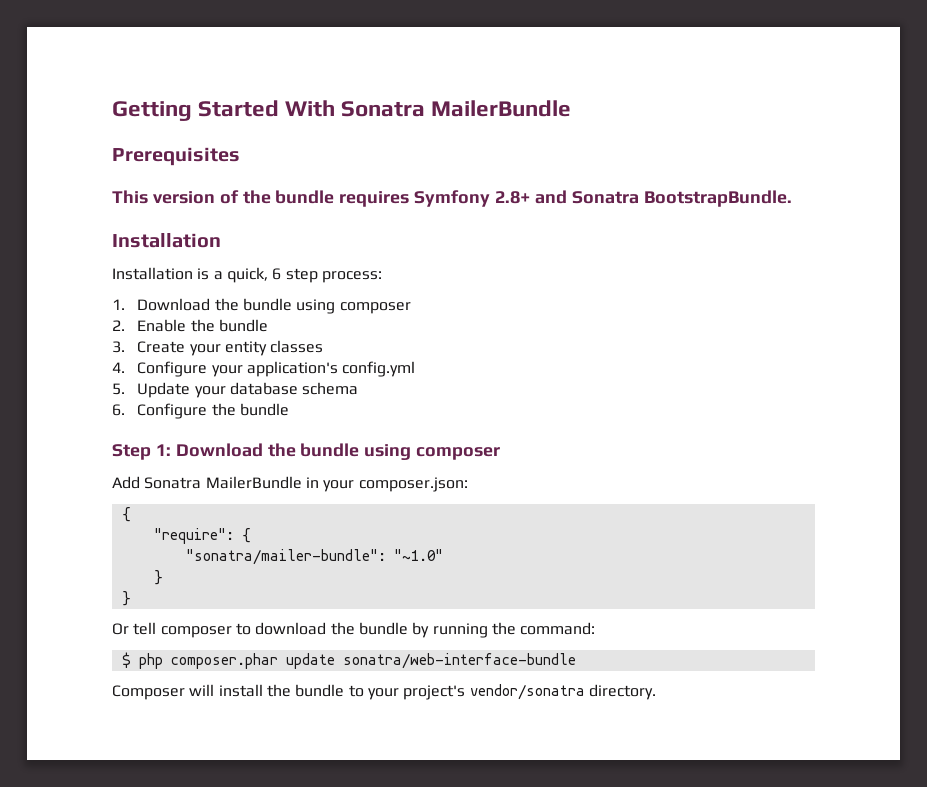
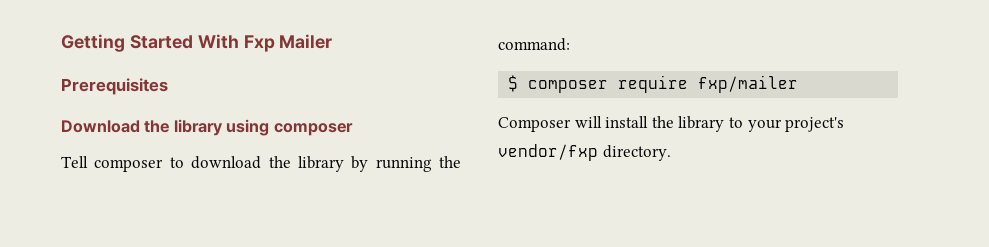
- Getting Started With Sonatra MailerBundle
+ Getting Started With Fxp Mailer
- This version of the bundle requires Symfony 2.8+ and Sonatra BootstrapBundle.
- Installation
- Installation is a quick, 6 step process:
- 1. Download the bundle using composer
- 2. Enable the bundle
- 3. Create your entity classes
- 4. Configure your application's config.yml
- 5. Update your database schema
- 6. Configure the bundle
- Step 1: Download the bundle using composer
- Add Sonatra MailerBundle in your composer.json:
- {
- "require": {
- "sonatra/mailer-bundle": "~1.0"
- }
- }
- Or tell composer to download the bundle by running the command:
+ Download the library using composer
+ Tell composer to download the library by running the command:
- $ php composer.phar update sonatra/web-interface-bundle
+ $ composer require fxp/mailer
- Composer will install the bundle to your project's vendor/sonatra directory.
+ Composer will install the library to your project's vendor/fxp directory.

